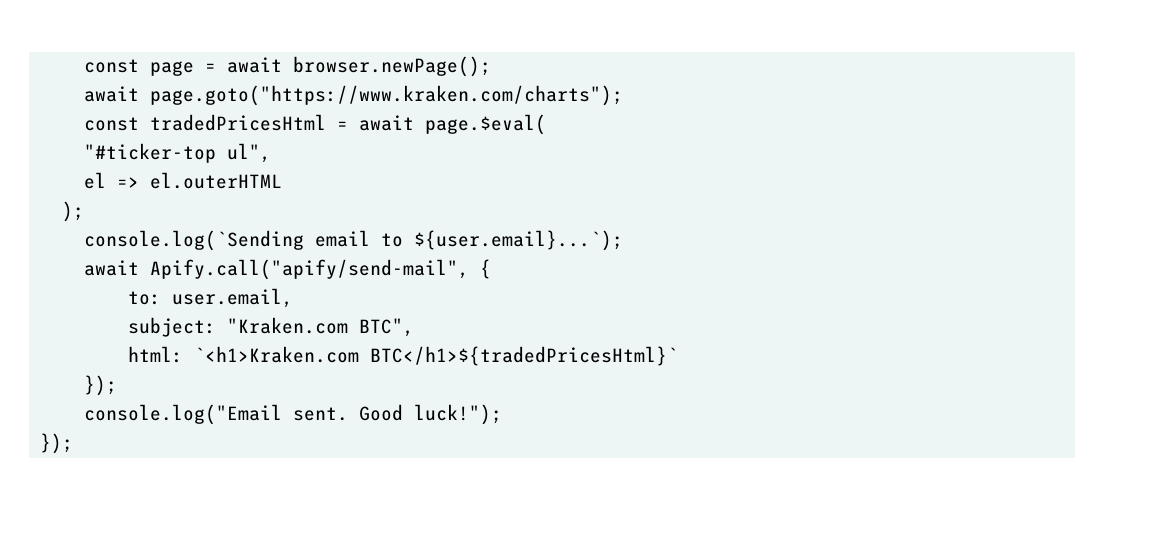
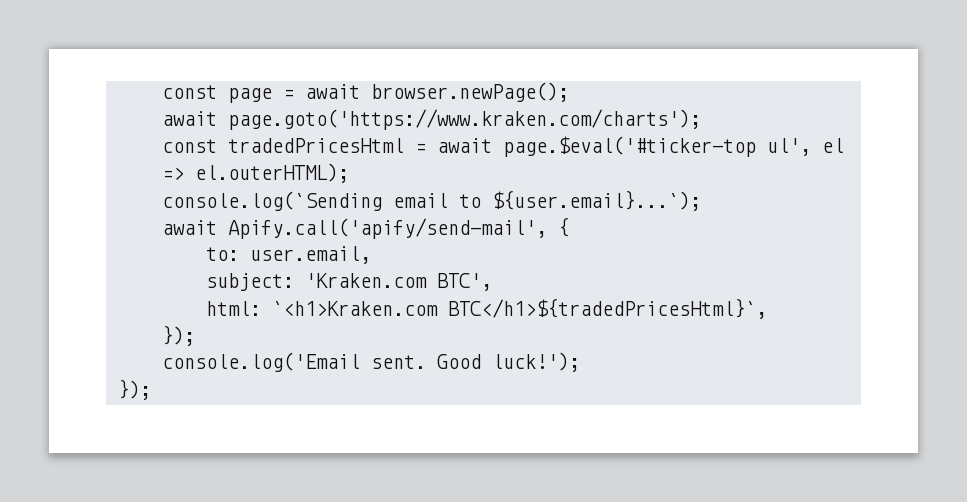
- await page.goto("https://www.kraken.com/charts");
+ await page.goto('https://www.kraken.com/charts');
- const tradedPricesHtml = await page.$eval(
- "#ticker-top ul",
- el => el.outerHTML
- );
+ const tradedPricesHtml = await page.$eval('#ticker-top ul', el => el.outerHTML);
- await Apify.call("apify/send-mail", {
+ await Apify.call('apify/send-mail', {
- subject: "Kraken.com BTC",
+ subject: 'Kraken.com BTC',
- html: `<h1>Kraken.com BTC</h1>${tradedPricesHtml}`
+ html: `<h1>Kraken.com BTC</h1>${tradedPricesHtml}`,
- console.log("Email sent.
+ console.log('Email sent.
- Good luck!");
+ Good luck!');

